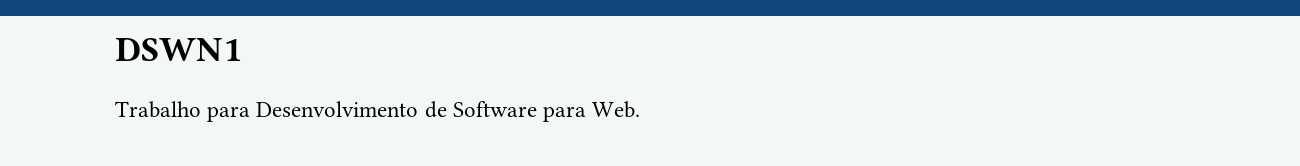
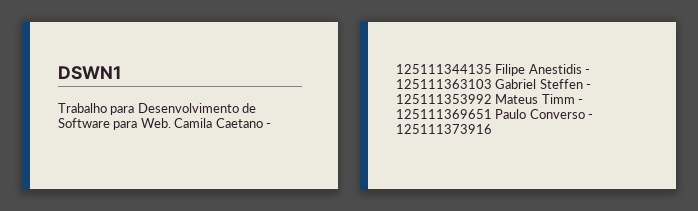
- Trabalho para Desenvolvimento de Software para Web.
+ Trabalho para Desenvolvimento de Software para Web. Camila Caetano - 125111344135 Filipe Anestidis - 125111363103 Gabriel Steffen - 125111353992 Mateus Timm - 125111369651 Paulo Converso - 125111373916

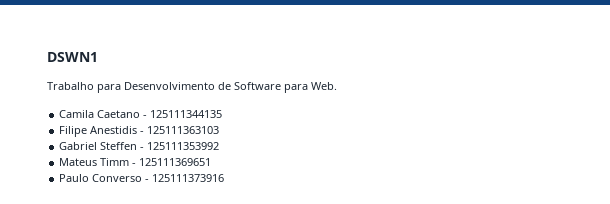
- Trabalho para Desenvolvimento de Software para Web. Camila Caetano - 125111344135 Filipe Anestidis - 125111363103 Gabriel Steffen - 125111353992 Mateus Timm - 125111369651 Paulo Converso - 125111373916
+ Trabalho para Desenvolvimento de Software para Web.
+ Camila Caetano - 125111344135
+ Filipe Anestidis - 125111363103
+ Gabriel Steffen - 125111353992
+ Mateus Timm - 125111369651
+ Paulo Converso - 125111373916

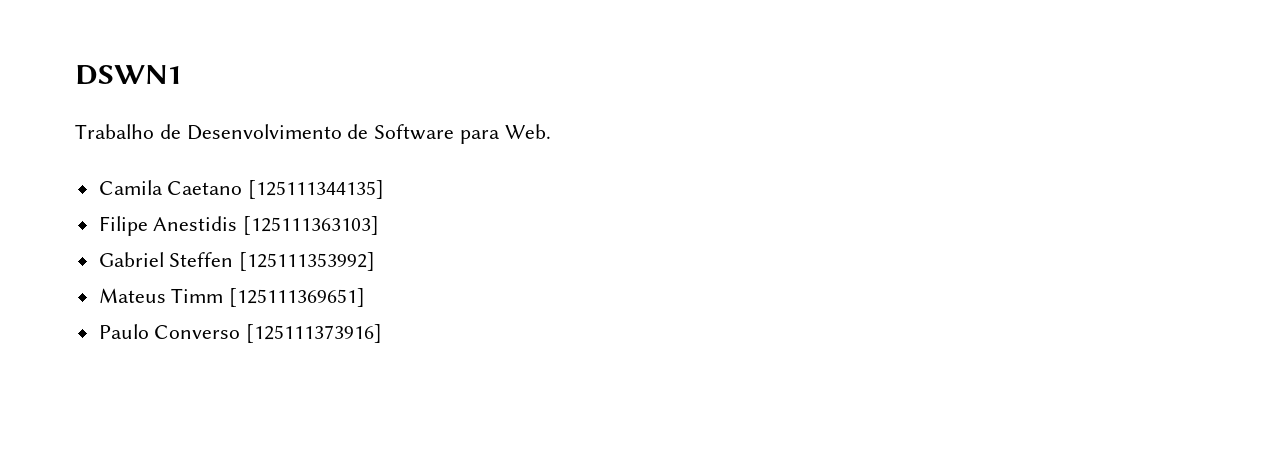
- Trabalho para Desenvolvimento de Software para Web.
+ Trabalho de Desenvolvimento de Software para Web.
- Camila Caetano - 125111344135
+ Camila Caetano [125111344135]
- Filipe Anestidis - 125111363103
+ Filipe Anestidis [125111363103]
- Gabriel Steffen - 125111353992
+ Gabriel Steffen [125111353992]
- Mateus Timm - 125111369651
+ Mateus Timm [125111369651]
- Paulo Converso - 125111373916
+ Paulo Converso [125111373916]

